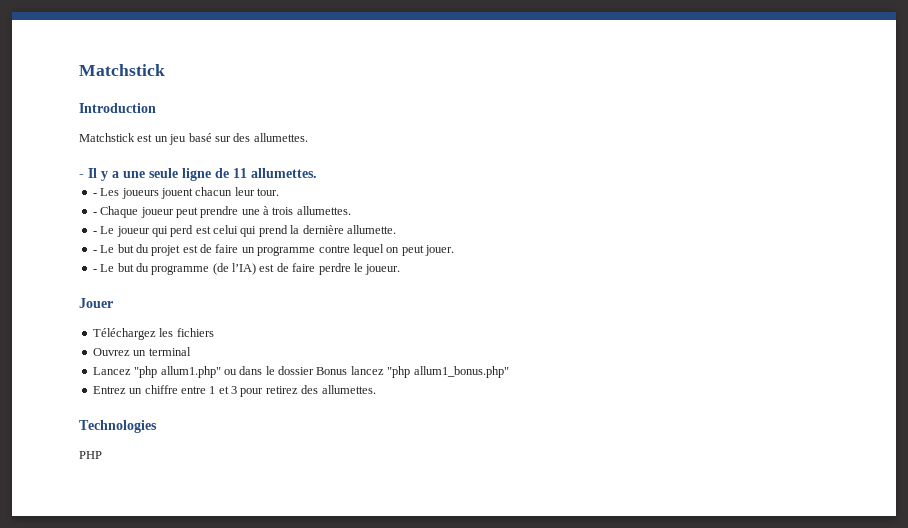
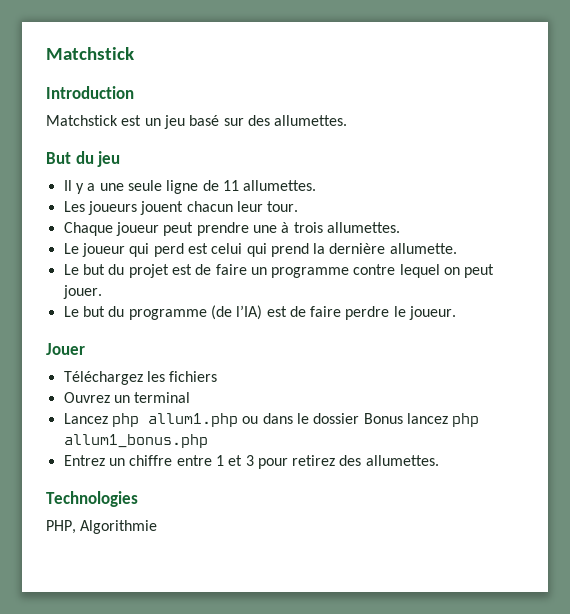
- - Il y a une seule ligne de 11 allumettes.
+ But du jeu
+ Il y a une seule ligne de 11 allumettes.
- - Les joueurs jouent chacun leur tour.
+ Les joueurs jouent chacun leur tour.
- - Chaque joueur peut prendre une à trois allumettes.
+ Chaque joueur peut prendre une à trois allumettes.
- - Le joueur qui perd est celui qui prend la dernière allumette.
+ Le joueur qui perd est celui qui prend la dernière allumette.
- - Le but du projet est de faire un programme contre lequel on peut jouer.
+ Le but du projet est de faire un programme contre lequel on peut jouer.
- - Le but du programme (de l’IA) est de faire perdre le joueur.
+ Le but du programme (de l’IA) est de faire perdre le joueur.
- Lancez "php allum1.php" ou dans le dossier Bonus lancez "php allum1_bonus.php"
+ Lancez php allum1.php ou dans le dossier Bonus lancez php allum1_bonus.php
- PHP
+ PHP, Algorithmie

